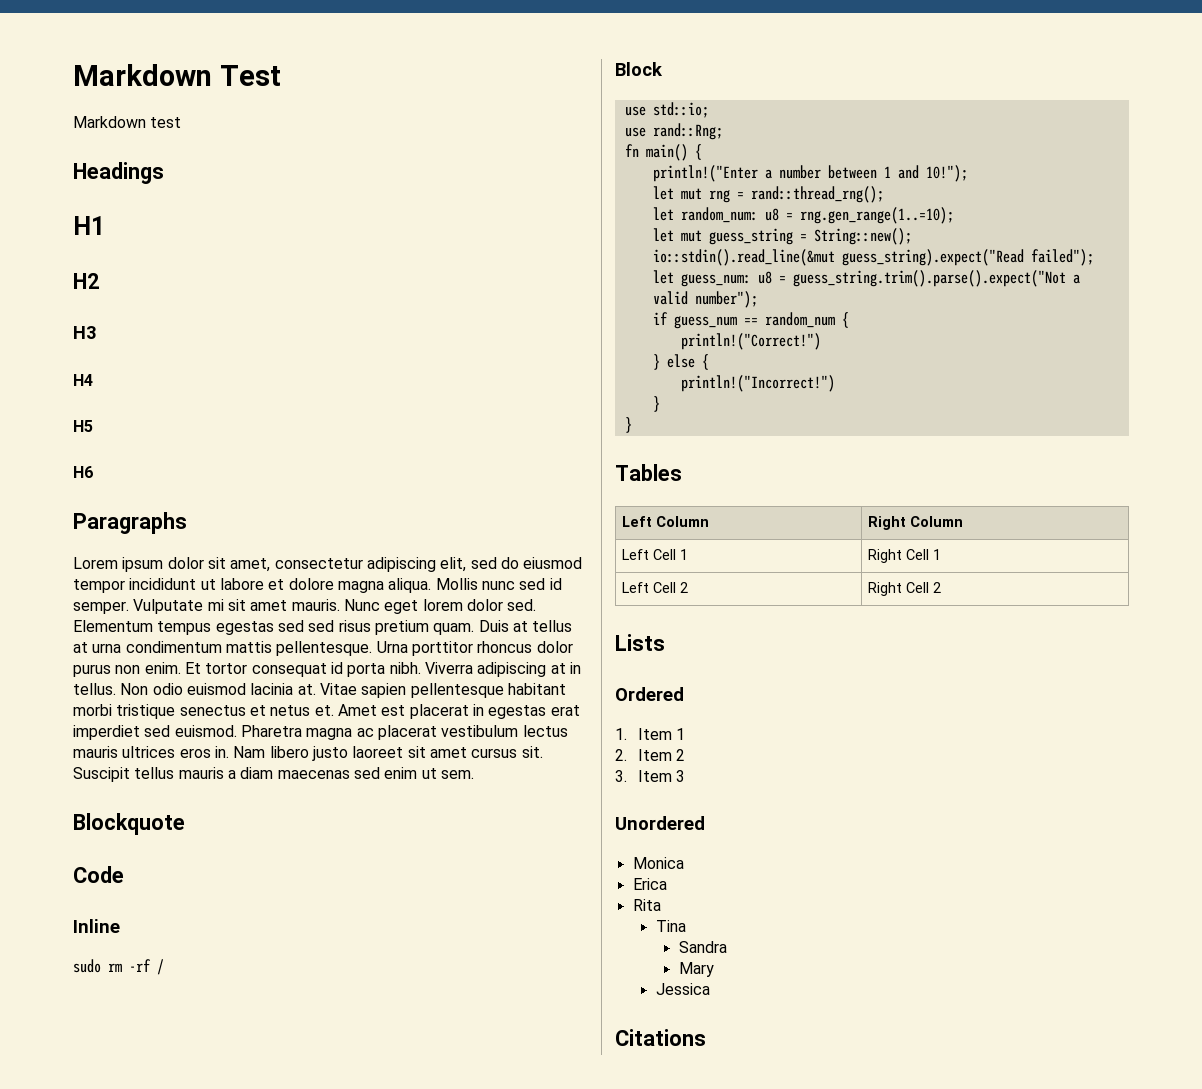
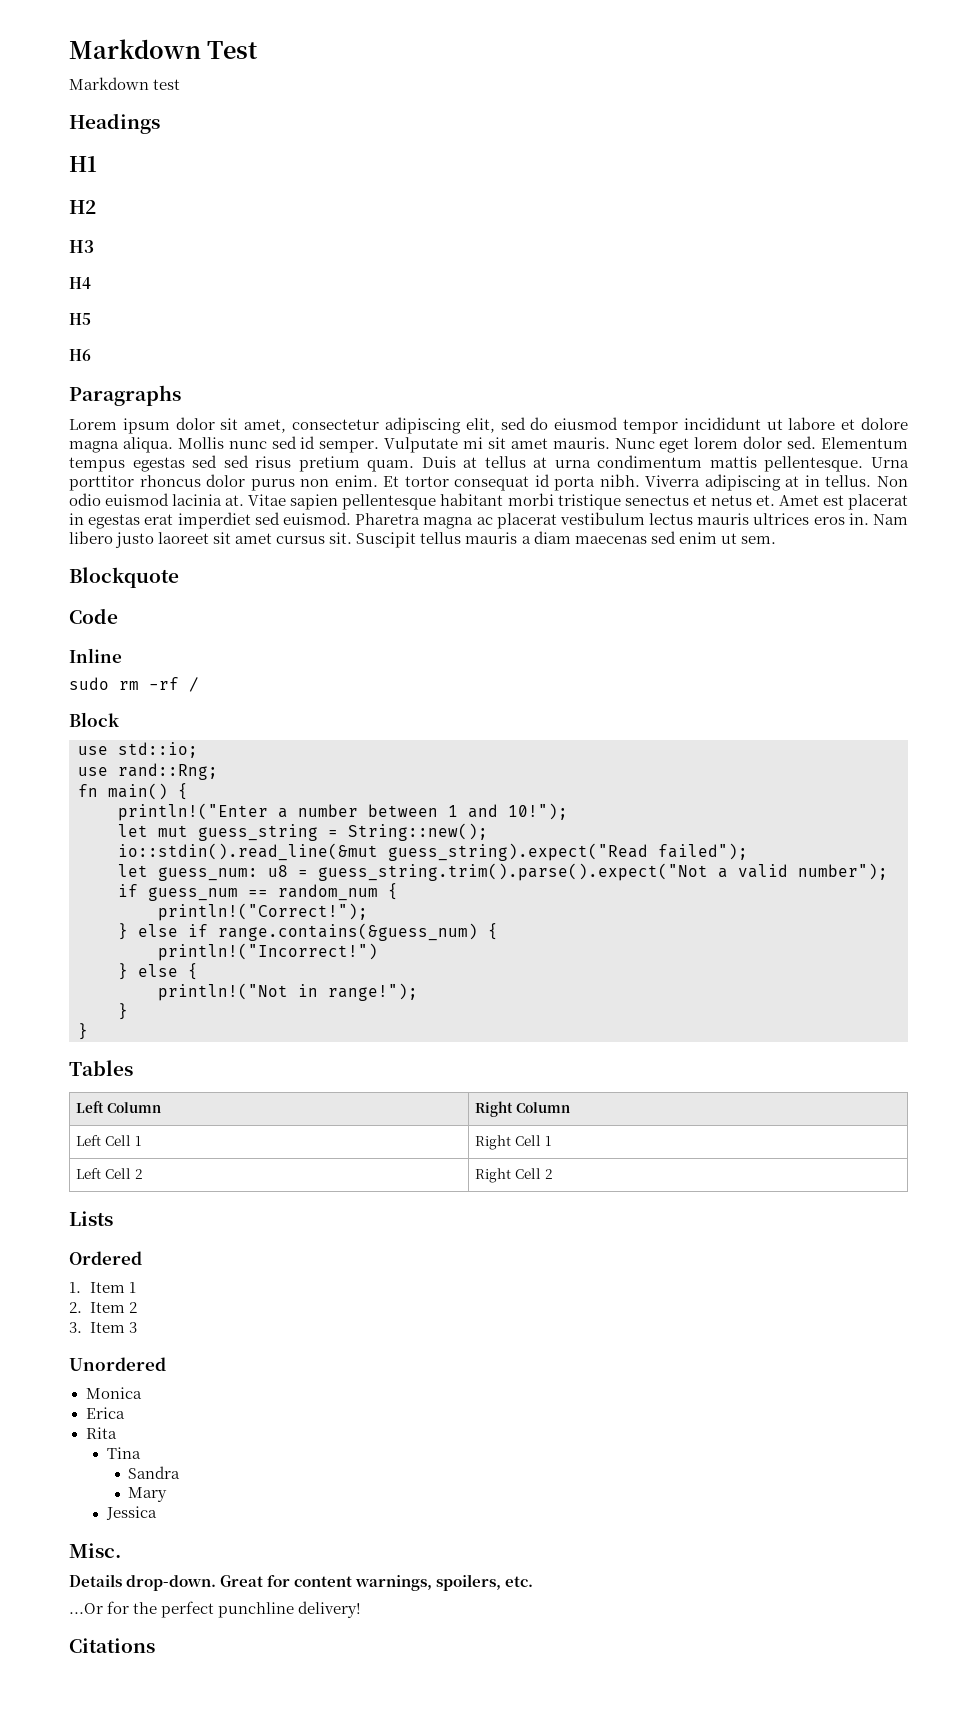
- let mut rng = rand::thread_rng();
- let random_num: u8 = rng.gen_range(1..=10);
- println!("Correct!")
+ println!("Correct!");
+ } else if range.contains(&guess_num) {
+ println!("Incorrect!")
- println!("Incorrect!")
+ println!("Not in range!");
+ Misc.
+ Details drop-down. Great for content warnings, spoilers, etc.
+ ...Or for the perfect punchline delivery!

